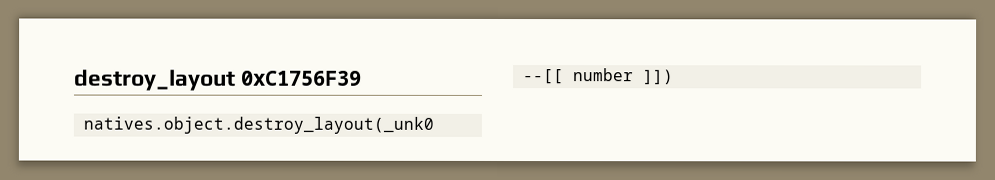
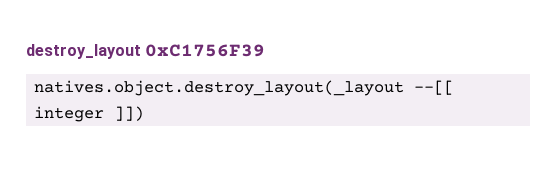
- natives.object.destroy_layout(_unk0 --[[ number ]])
+ natives.object.destroy_layout(_layout --[[ integer ]])

